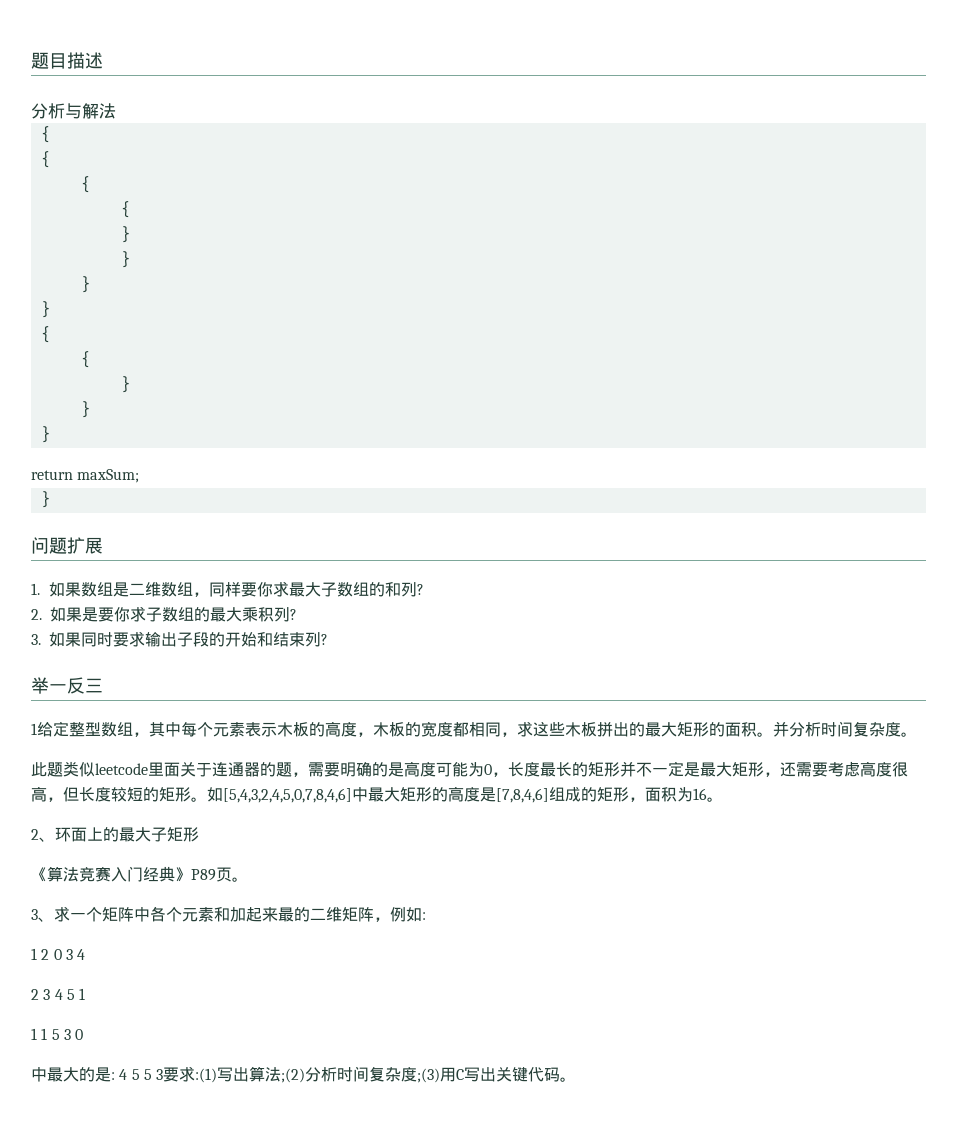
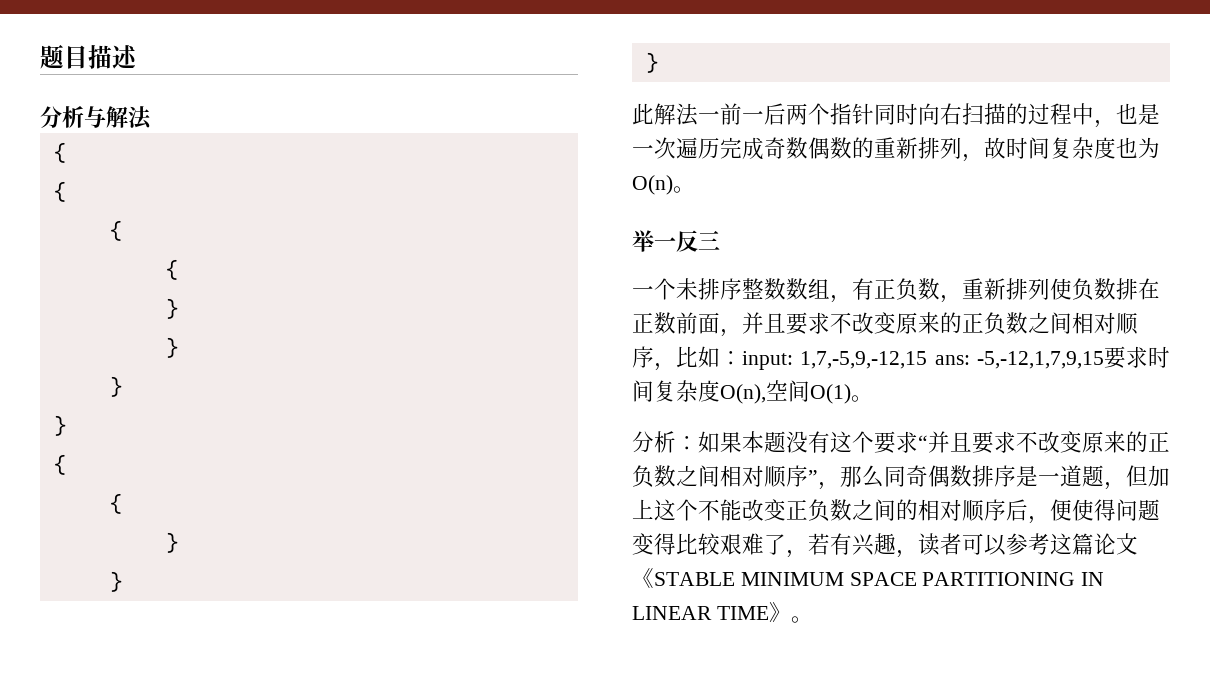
- return maxSum;
- }
- 问题扩展
- 1.如果数组是二维数组，同样要你求最大子数组的和列?
- 2.如果是要你求子数组的最大乘积列?
- 3.如果同时要求输出子段的开始和结束列?
+ 此解法一前一后两个指针同时向右扫描的过程中，也是一次遍历完成奇数偶数的重新排列，故时间复杂度也为O(n)。
  举一反三
- 1给定整型数组，其中每个元素表示木板的高度，木板的宽度都相同，求这些木板拼出的最大矩形的面积。并分析时间复杂度。
- 此题类似leetcode里面关于连通器的题，需要明确的是高度可能为0，长度最长的矩形并不一定是最大矩形，还需要考虑高度很高，但长度较短的矩形。如[5,4,3,2,4,5,0,7,8,4,6]中最大矩形的高度是[7,8,4,6]组成的矩形，面积为16。
- 2、环面上的最大子矩形
- 《算法竞赛入门经典》P89页。
- 3、求一个矩阵中各个元素和加起来最的二维矩阵，例如:
- 1 2 0 3 4
- 2 3 4 5 1
- 1 1 5 3 0
- 中最大的是: 4 5 5 3要求:(1)写出算法;(2)分析时间复杂度;(3)用C写出关键代码。
+ 一个未排序整数数组，有正负数，重新排列使负数排在正数前面，并且要求不改变原来的正负数之间相对顺序，比如：input: 1,7,-5,9,-12,15 ans: -5,-12,1,7,9,15要求时间复杂度O(n),空间O(1)。
+ 分析：如果本题没有这个要求“并且要求不改变原来的正负数之间相对顺序”，那么同奇偶数排序是一道题，但加上这个不能改变正负数之间的相对顺序后，便使得问题变得比较艰难了，若有兴趣，读者可以参考这篇论文《STABLE MINIMUM SPACE PARTITIONING IN LINEAR TIME》。

